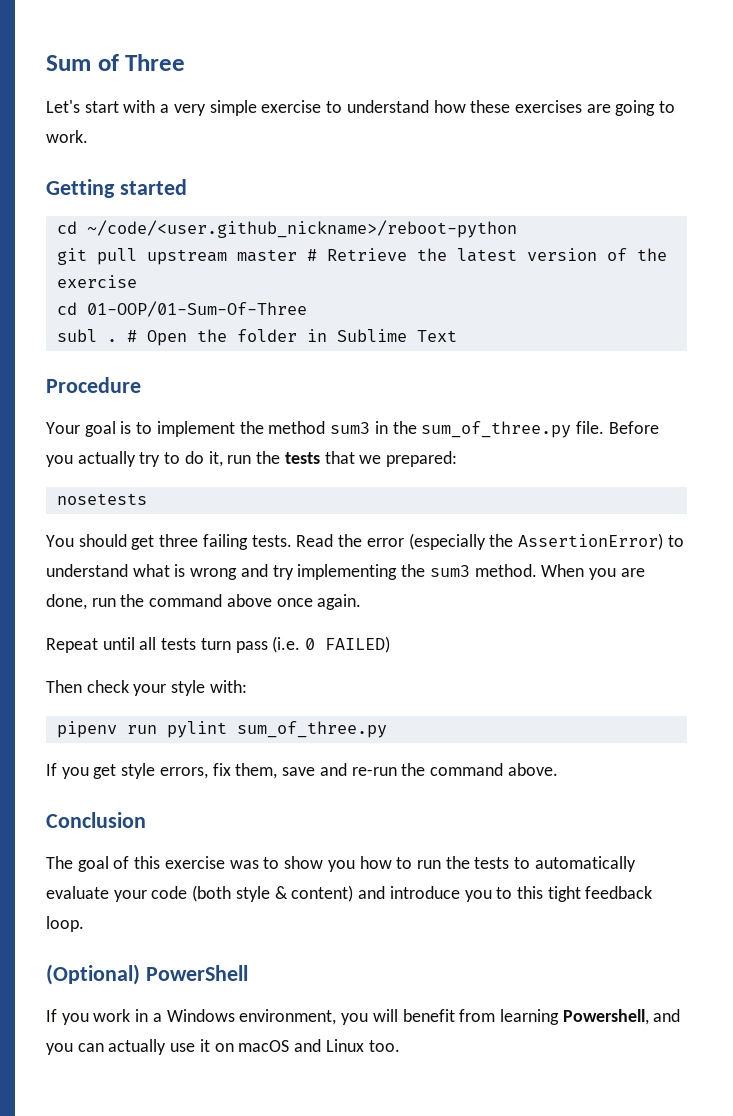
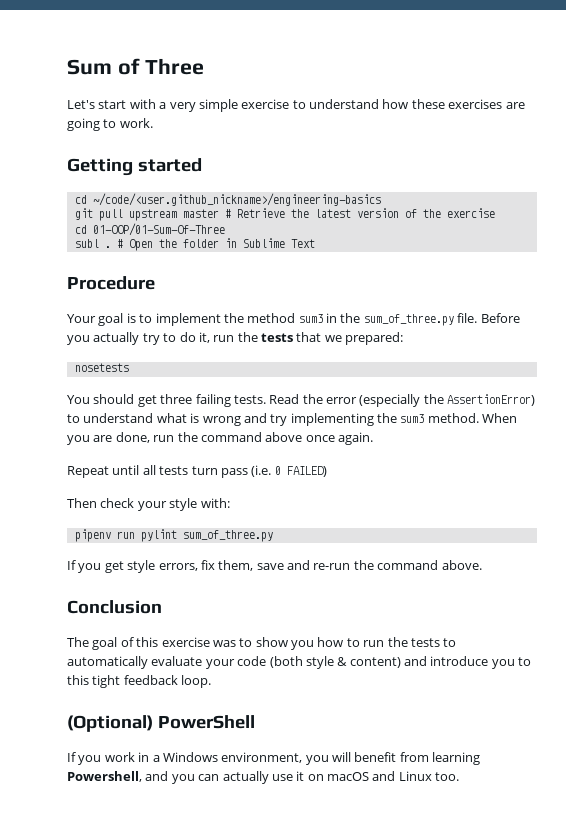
- cd ~/code/<user.github_nickname>/reboot-python
+ cd ~/code/<user.github_nickname>/engineering-basics

